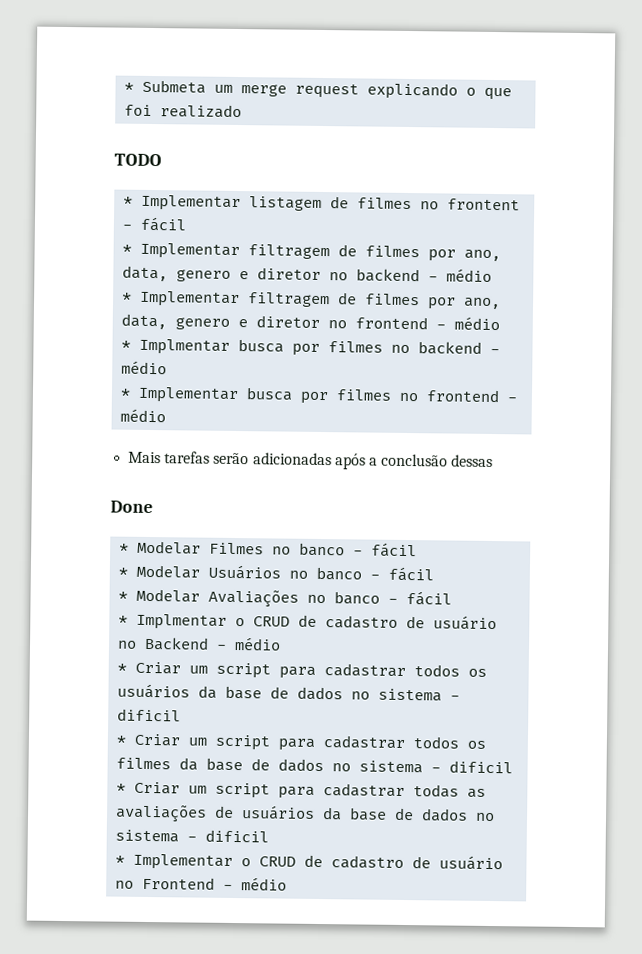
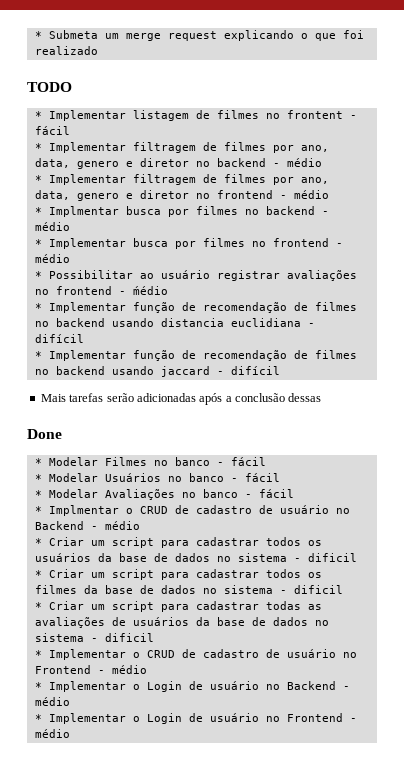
+ * Possibilitar ao usuário registrar avaliações no frontend - ḿédio
+ * Implementar função de recomendação de filmes no backend usando distancia euclidiana - difícil
+ * Implementar função de recomendação de filmes no backend usando jaccard - difícil
+ * Implementar o Login de usuário no Backend - médio
+ * Implementar o Login de usuário no Frontend - médio

